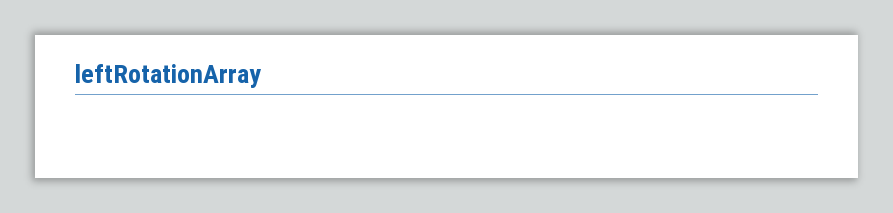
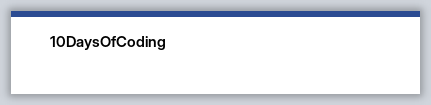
- leftRotationArray
+ 10DaysOfCoding

